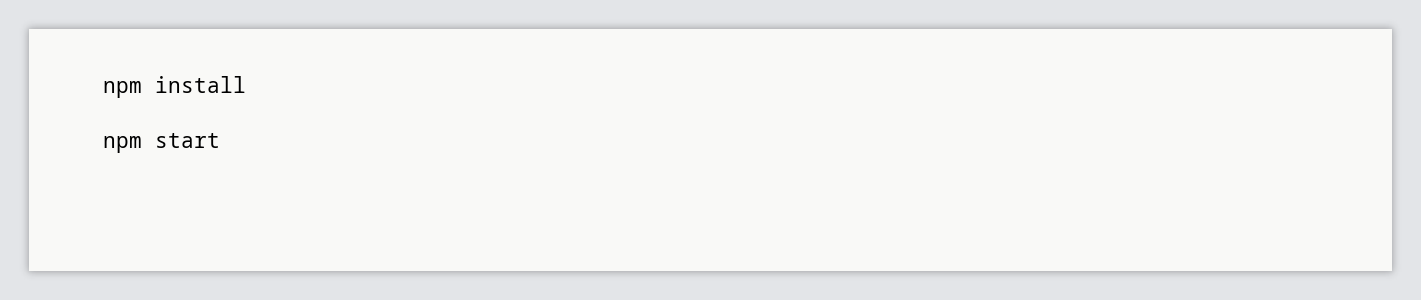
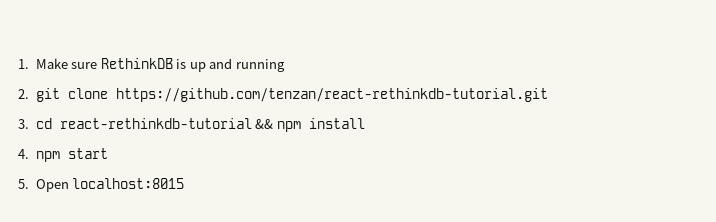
- npm install
+ 1. Make sure RethinkDB is up and running
+ 2. git clone https://github.com/tenzan/react-rethinkdb-tutorial.git
+ 3. cd react-rethinkdb-tutorial && npm install
- npm start
+ 4. npm start
+ 5. Open localhost:8015

